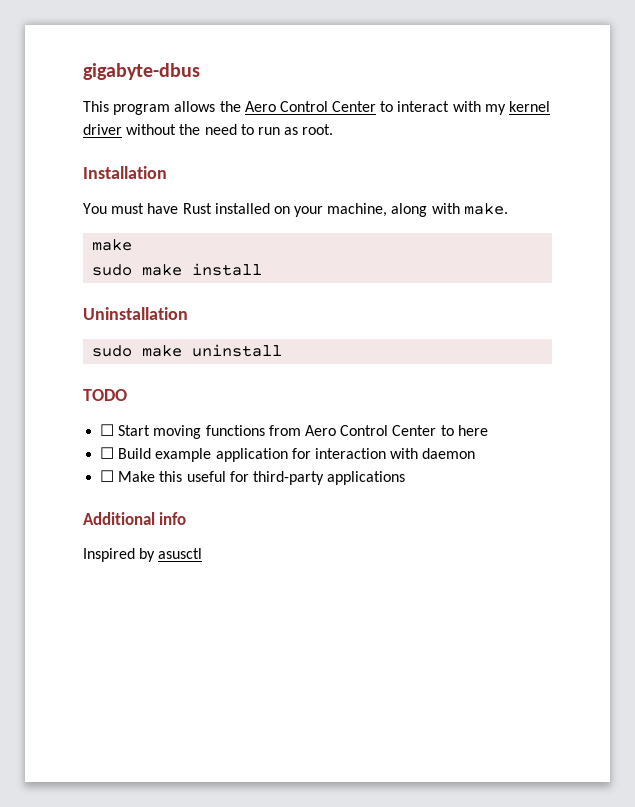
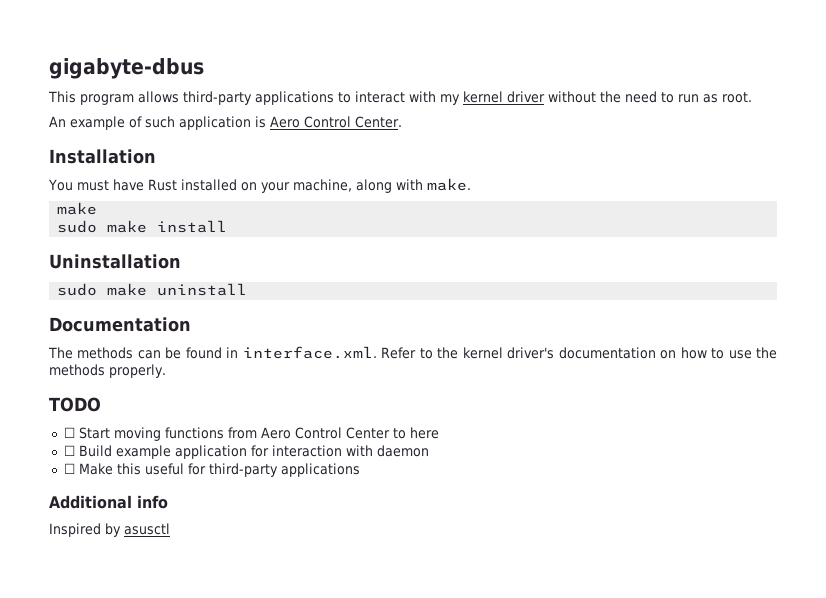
- This program allows the Aero Control Center to interact with my kernel driver without the need to run as root.
+ This program allows third-party applications to interact with my kernel driver without the need to run as root.
+ An example of such application is Aero Control Center.
+ Documentation
+ The methods can be found in interface.xml. Refer to the kernel driver's documentation on how to use the methods properly.

